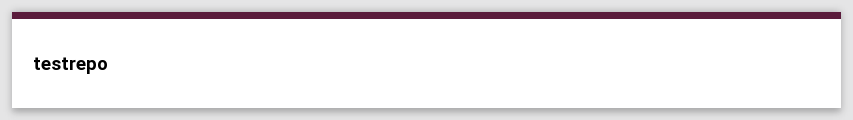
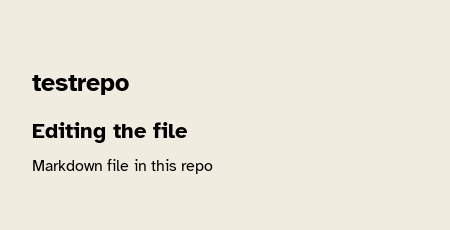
+ Editing the file
+ Markdown file in this repo

